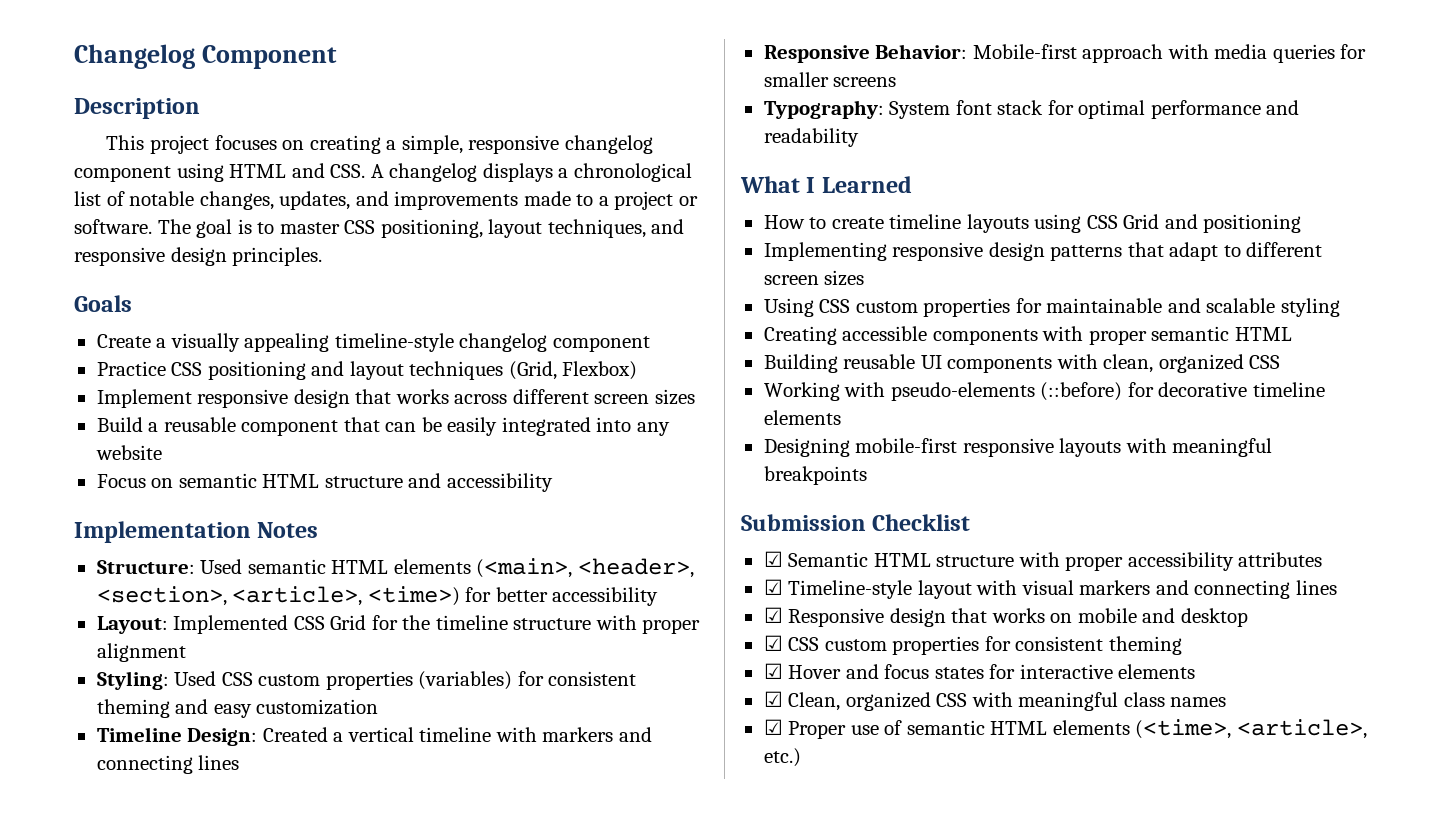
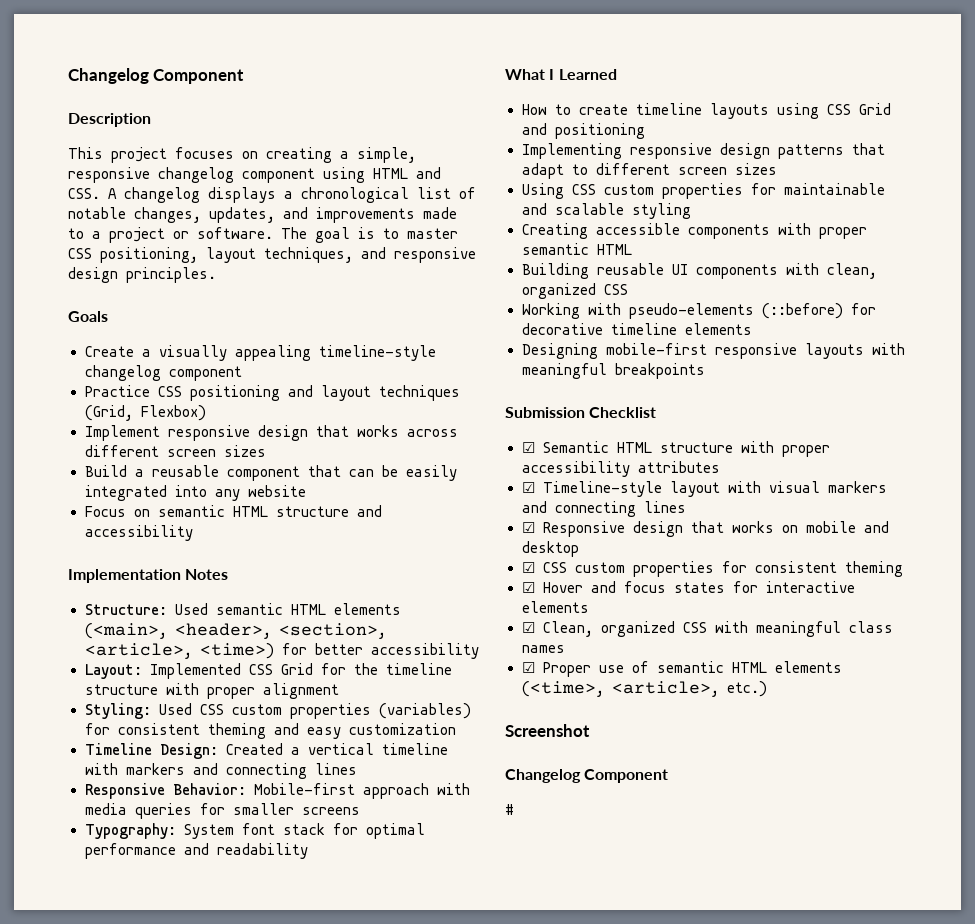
+ Screenshot
+ Changelog Component
+ #

